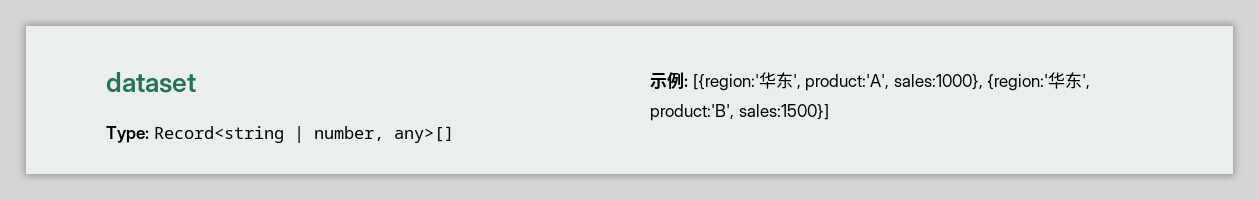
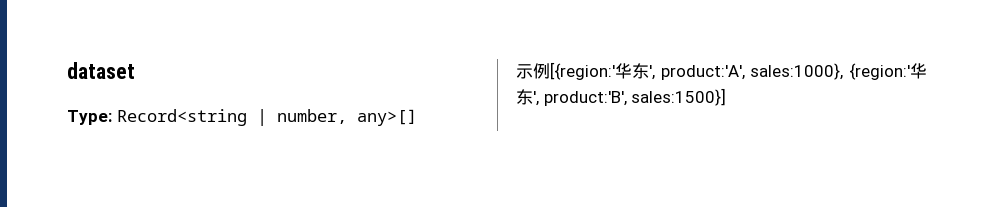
- 示例: [{region:'华东', product:'A', sales:1000}, {region:'华东', product:'B', sales:1500}]
+ 示例[{region:'华东', product:'A', sales:1000}, {region:'华东', product:'B', sales:1500}]

